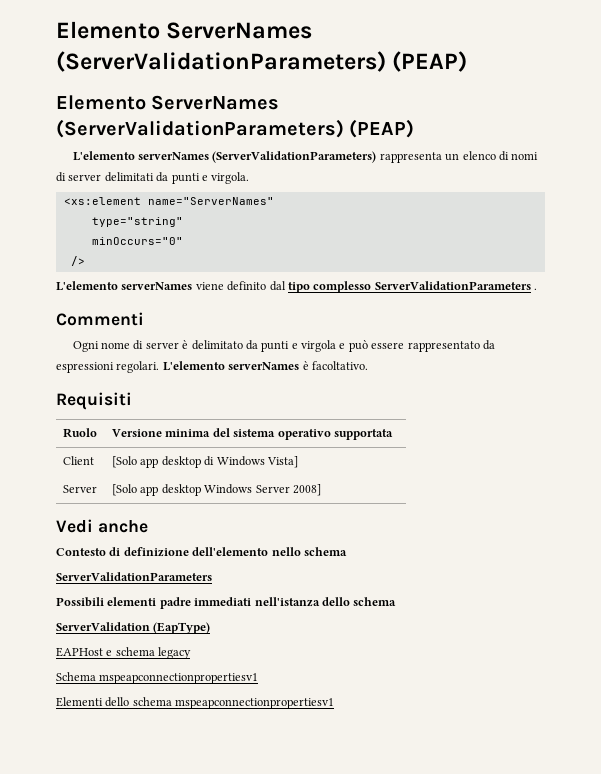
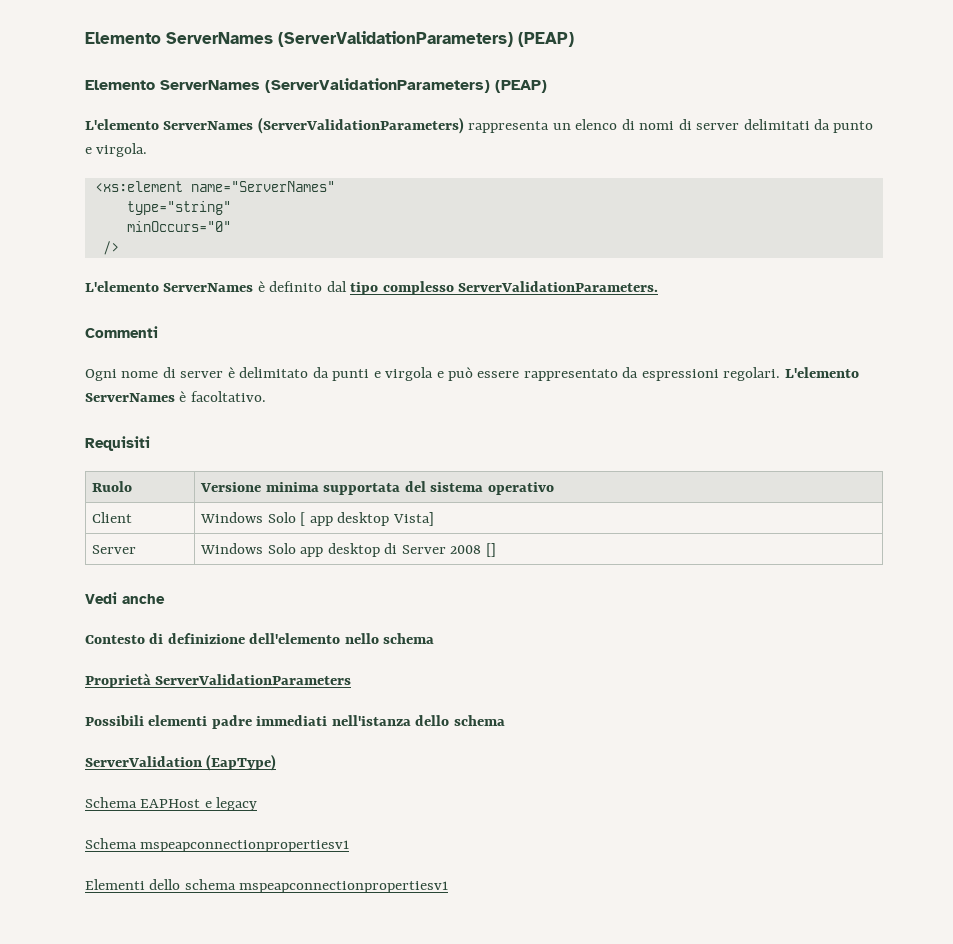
- L'elemento serverNames (ServerValidationParameters) rappresenta un elenco di nomi di server delimitati da punti e virgola.
+ L'elemento ServerNames (ServerValidationParameters) rappresenta un elenco di nomi di server delimitati da punto e virgola.
- L'elemento serverNames viene definito dal tipo complesso ServerValidationParameters .
+ L'elemento ServerNames è definito dal tipo complesso ServerValidationParameters.
- L'elemento serverNames è facoltativo.
+ L'elemento ServerNames è facoltativo.
- Ruolo | Versione minima del sistema operativo supportata
+ Ruolo | Versione minima supportata del sistema operativo
- Client | [Solo app desktop di Windows Vista]
- Server | [Solo app desktop Windows Server 2008]
+ Client | Windows Solo [ app desktop Vista]
+ Server | Windows Solo app desktop di Server 2008 []
  Contesto di definizione dell'elemento nello schema
- ServerValidationParameters
+ Proprietà ServerValidationParameters
- EAPHost e schema legacy
+ Schema EAPHost e legacy

